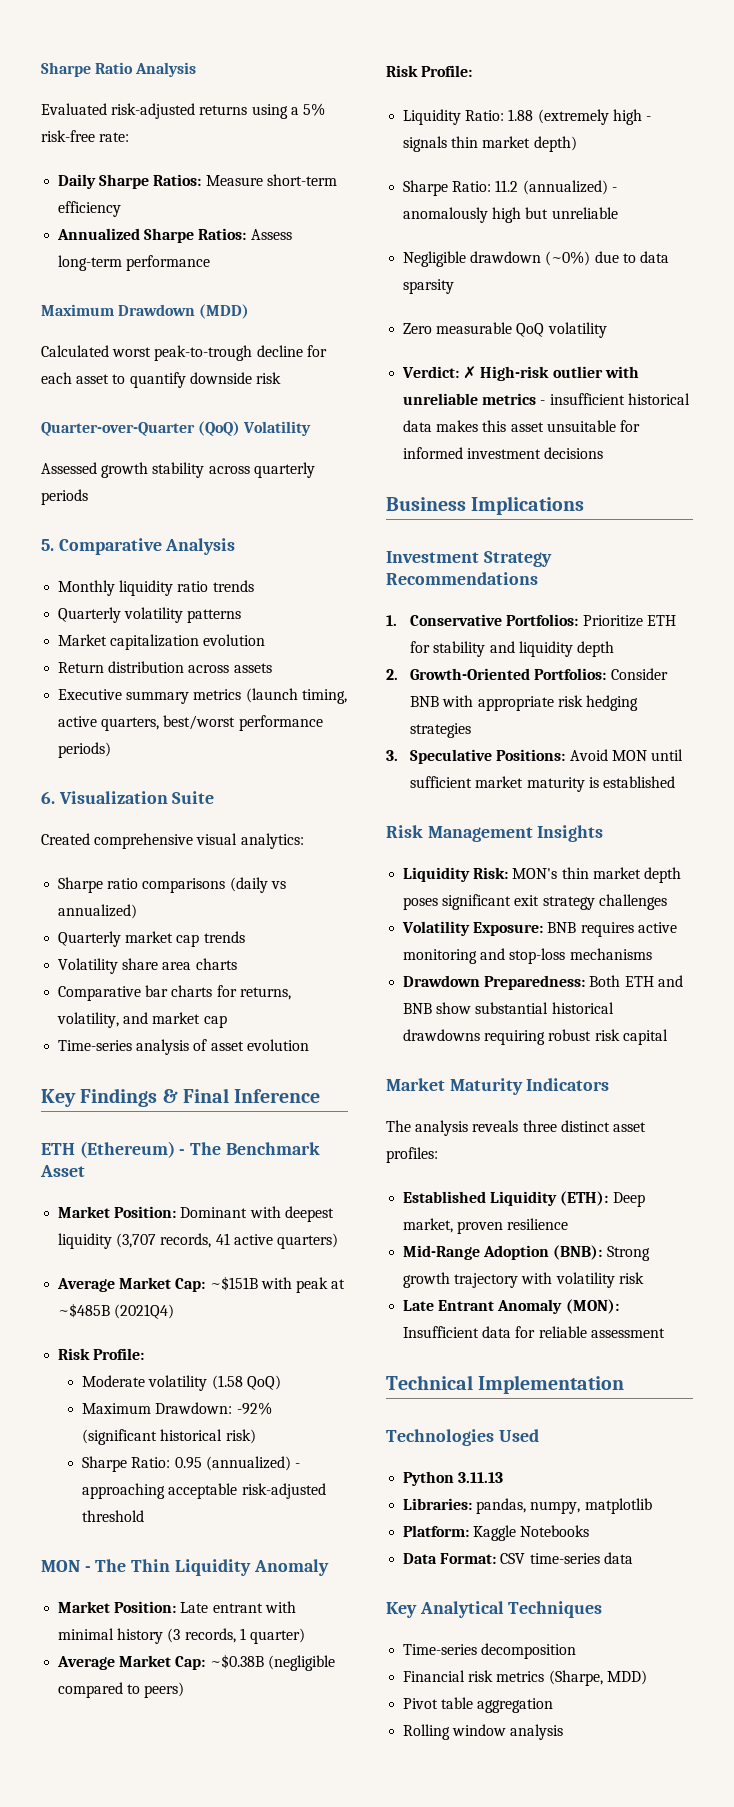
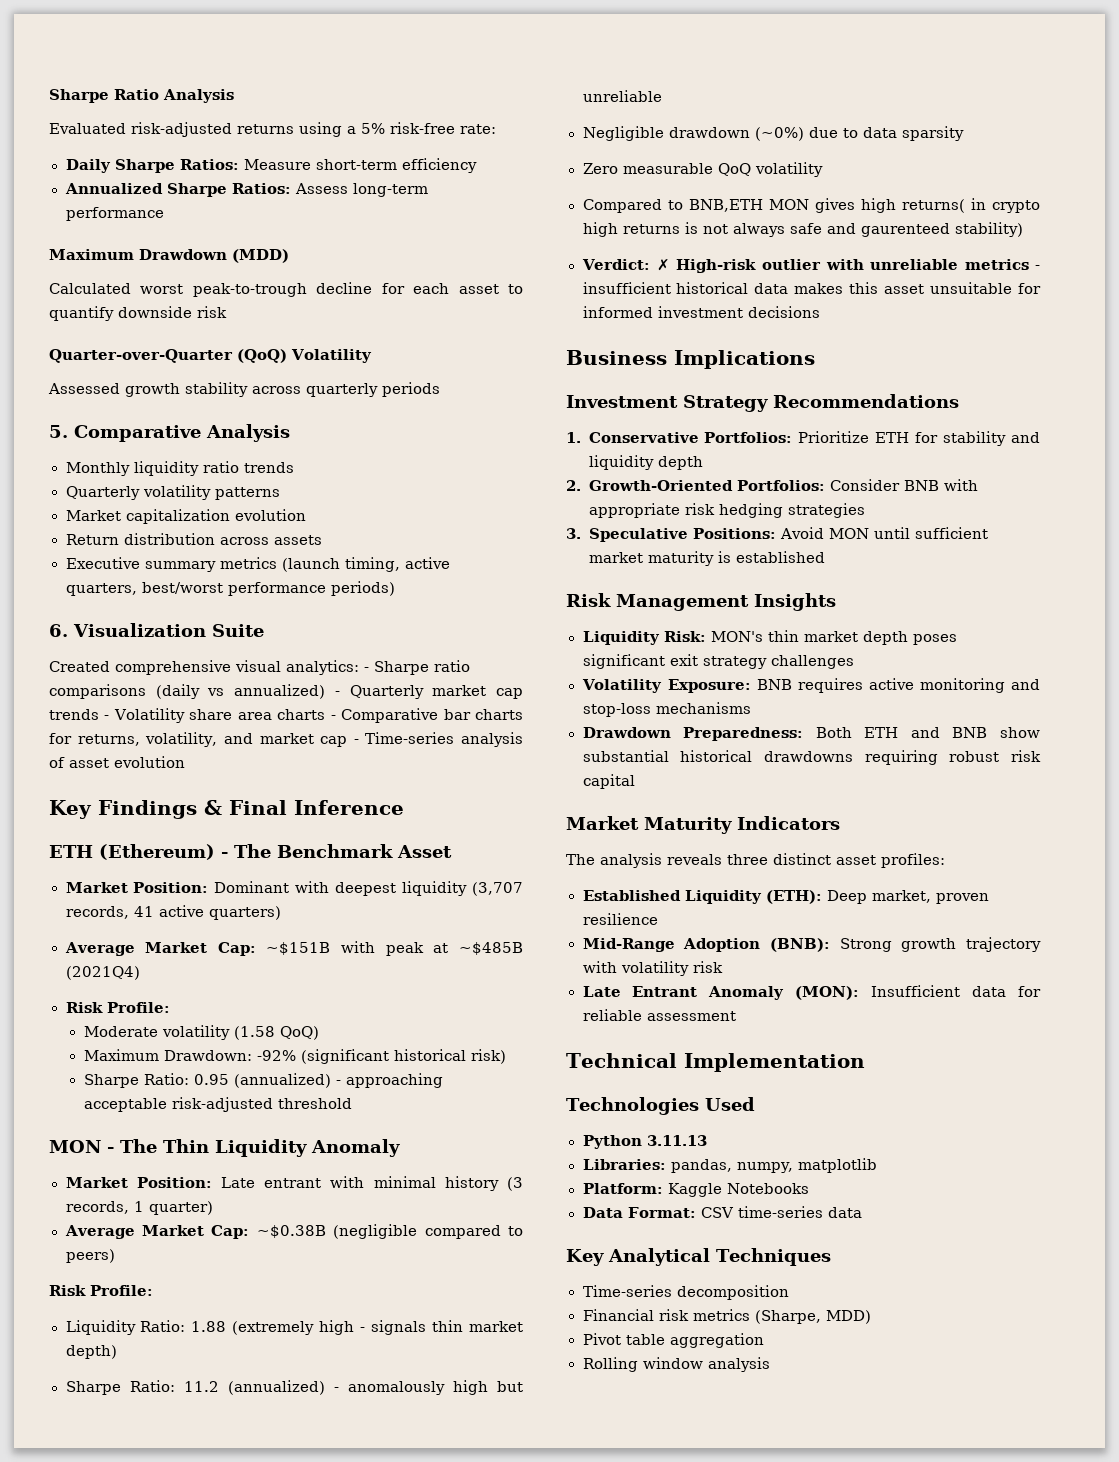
- Created comprehensive visual analytics:
- Sharpe ratio comparisons (daily vs annualized)
- Quarterly market cap trends
- Volatility share area charts
- Comparative bar charts for returns, volatility, and market cap
- Time-series analysis of asset evolution
+ Created comprehensive visual analytics: - Sharpe ratio comparisons (daily vs annualized) - Quarterly market cap trends - Volatility share area charts - Comparative bar charts for returns, volatility, and market cap - Time-series analysis of asset evolution
+ Compared to BNB,ETH MON gives high returns( in crypto high returns is not always safe and gaurenteed stability)

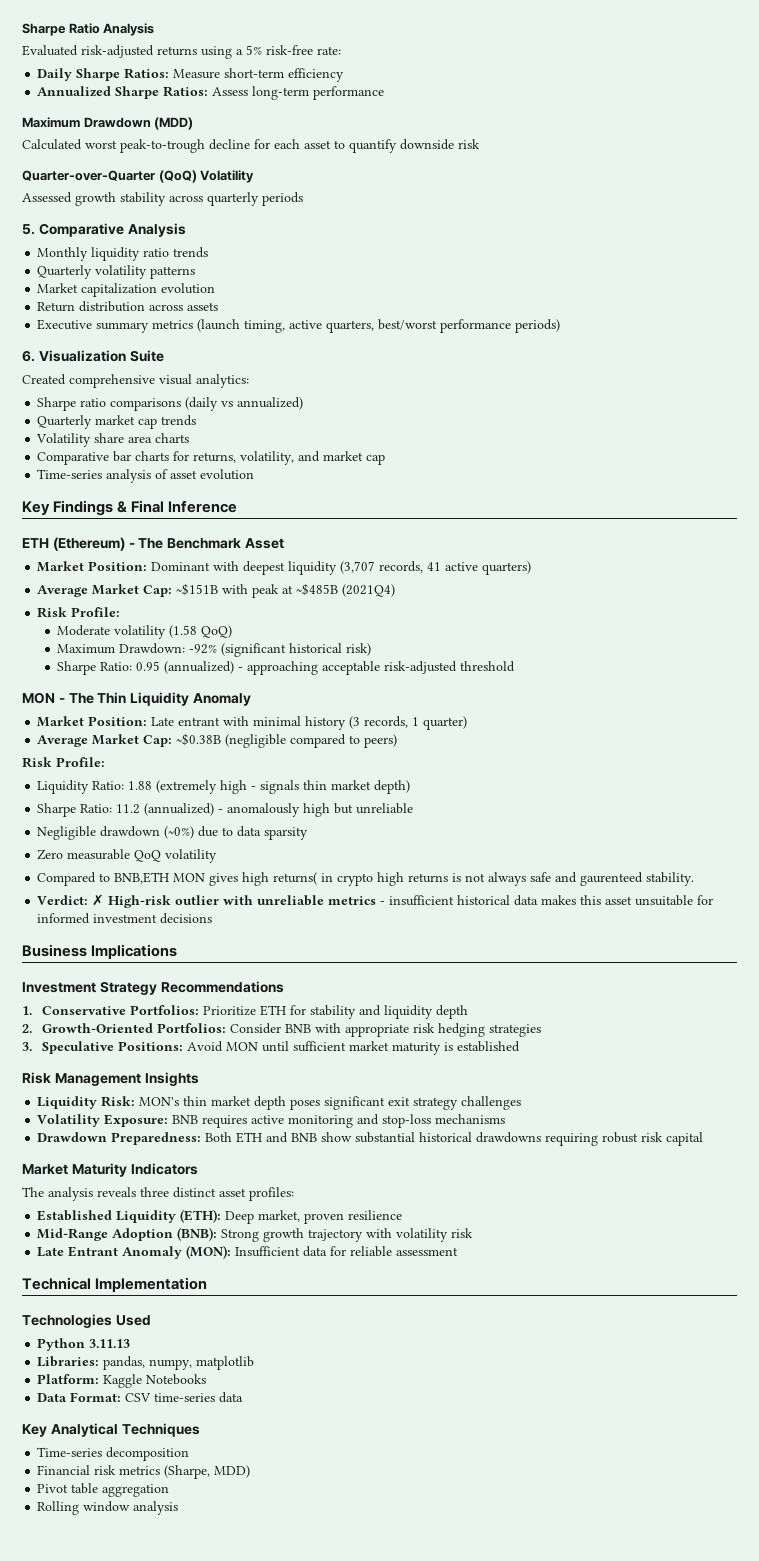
- Created comprehensive visual analytics: - Sharpe ratio comparisons (daily vs annualized) - Quarterly market cap trends - Volatility share area charts - Comparative bar charts for returns, volatility, and market cap - Time-series analysis of asset evolution
+ Created comprehensive visual analytics:
+ Sharpe ratio comparisons (daily vs annualized)
+ Quarterly market cap trends
+ Volatility share area charts
+ Comparative bar charts for returns, volatility, and market cap
+ Time-series analysis of asset evolution
- Compared to BNB,ETH MON gives high returns( in crypto high returns is not always safe and gaurenteed stability)
+ Compared to BNB,ETH MON gives high returns( in crypto high returns is not always safe and gaurenteed stability.

